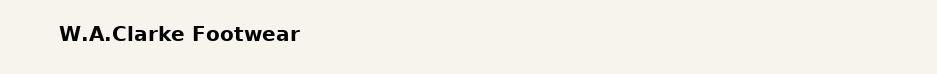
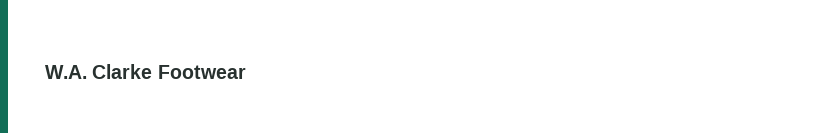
- W.A.Clarke Footwear
+ W.A. Clarke Footwear

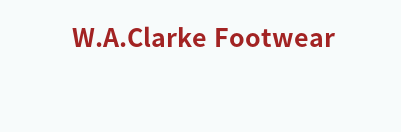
- W.A. Clarke Footwear
+ W.A.Clarke Footwear

